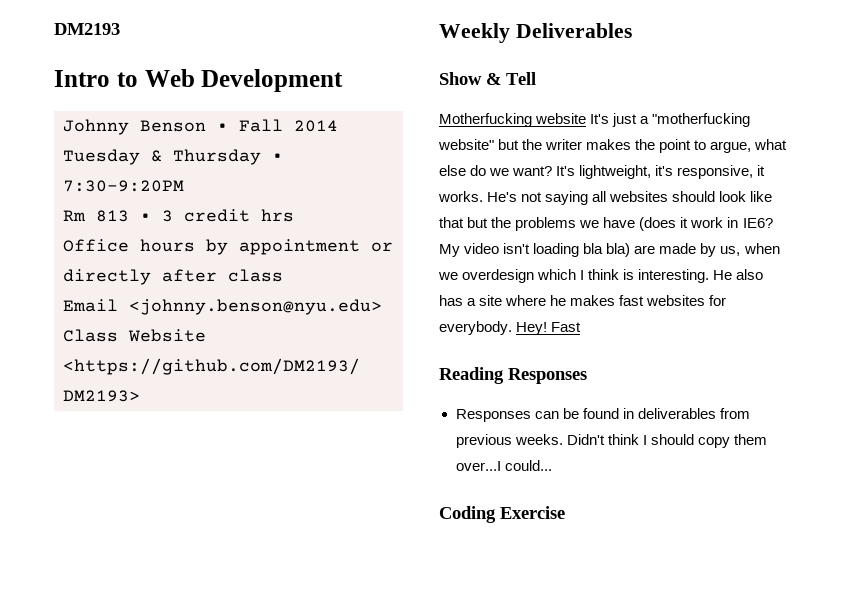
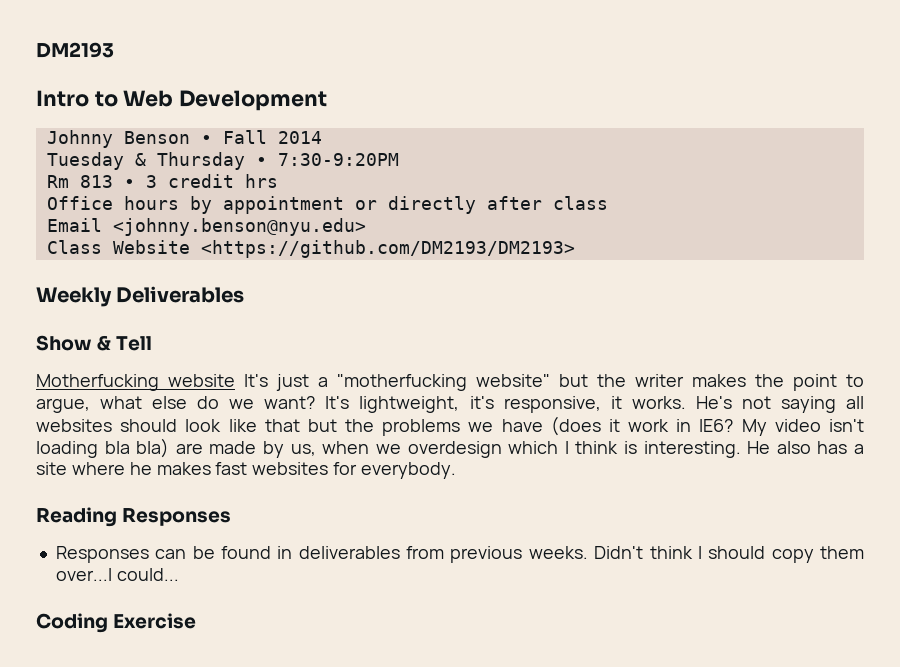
- Hey! Fast

